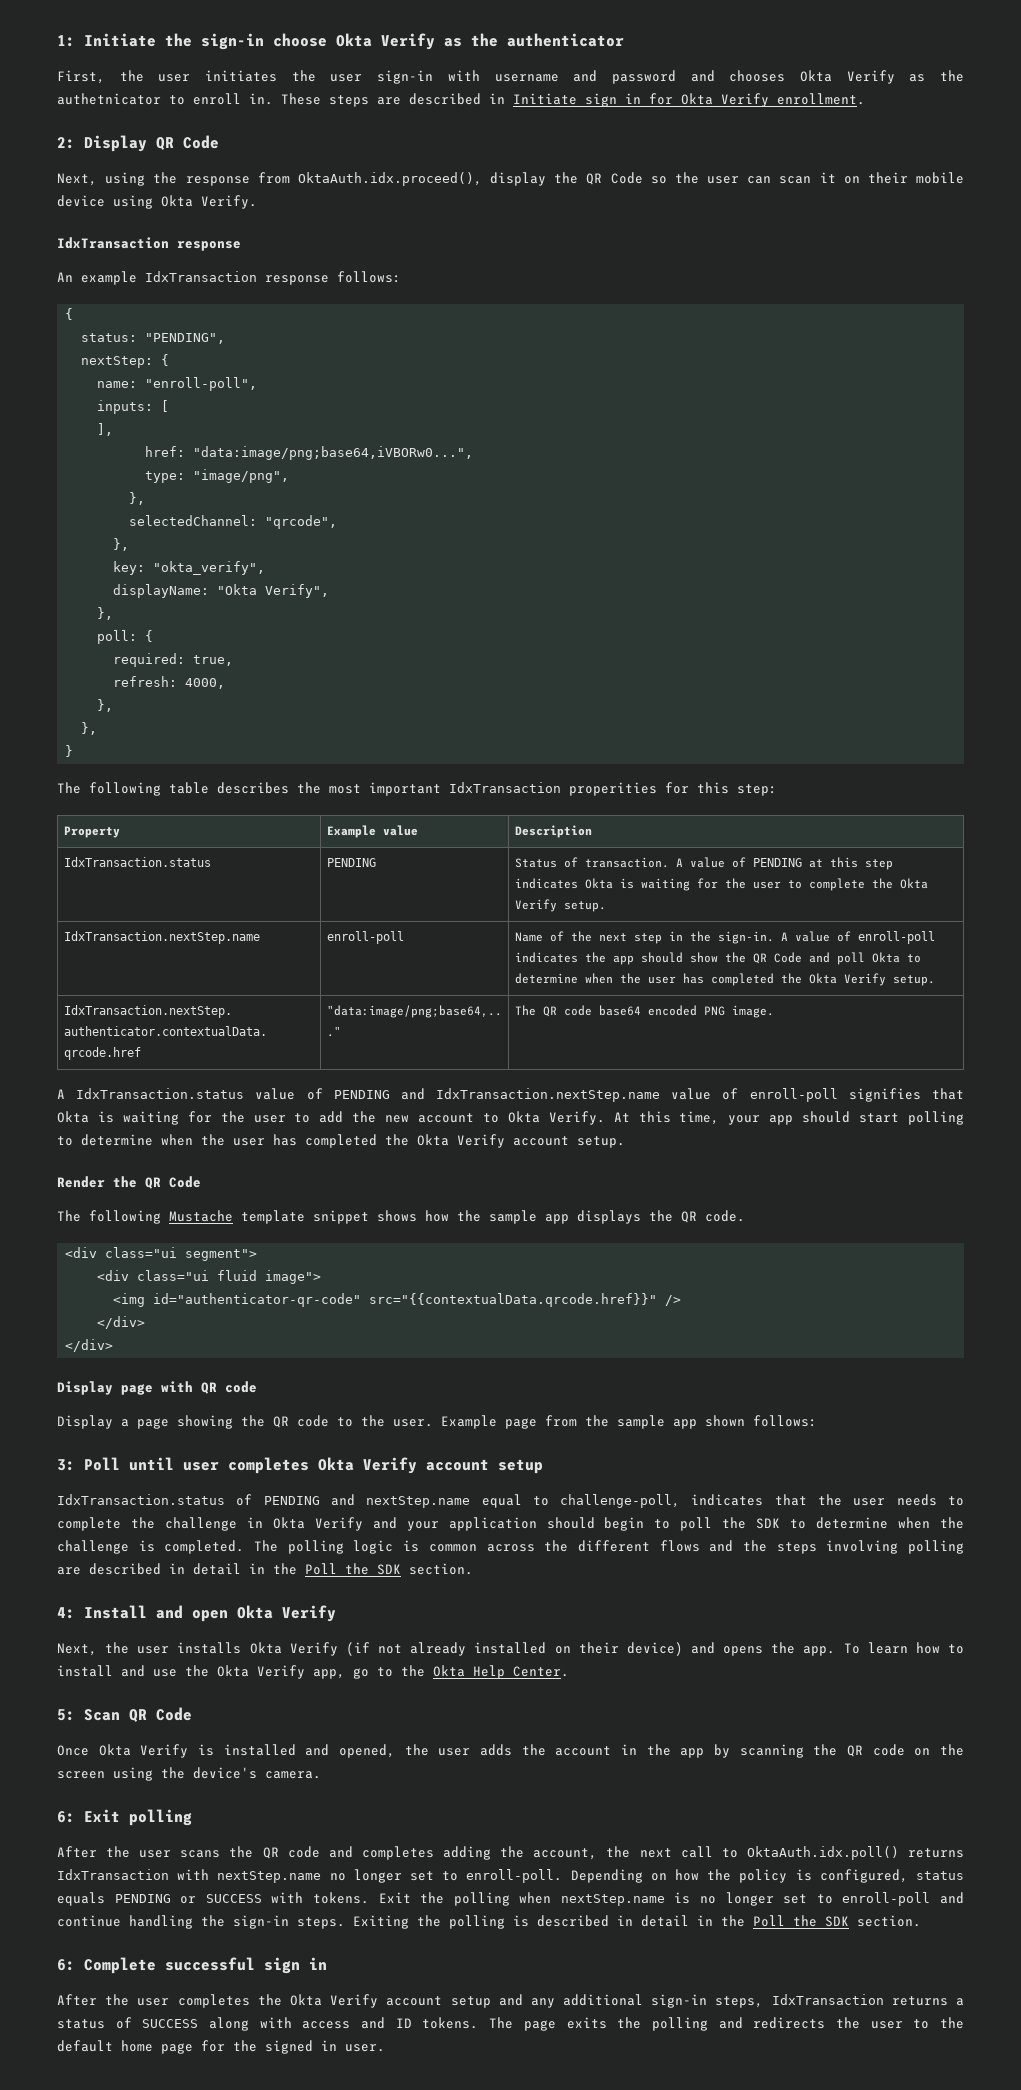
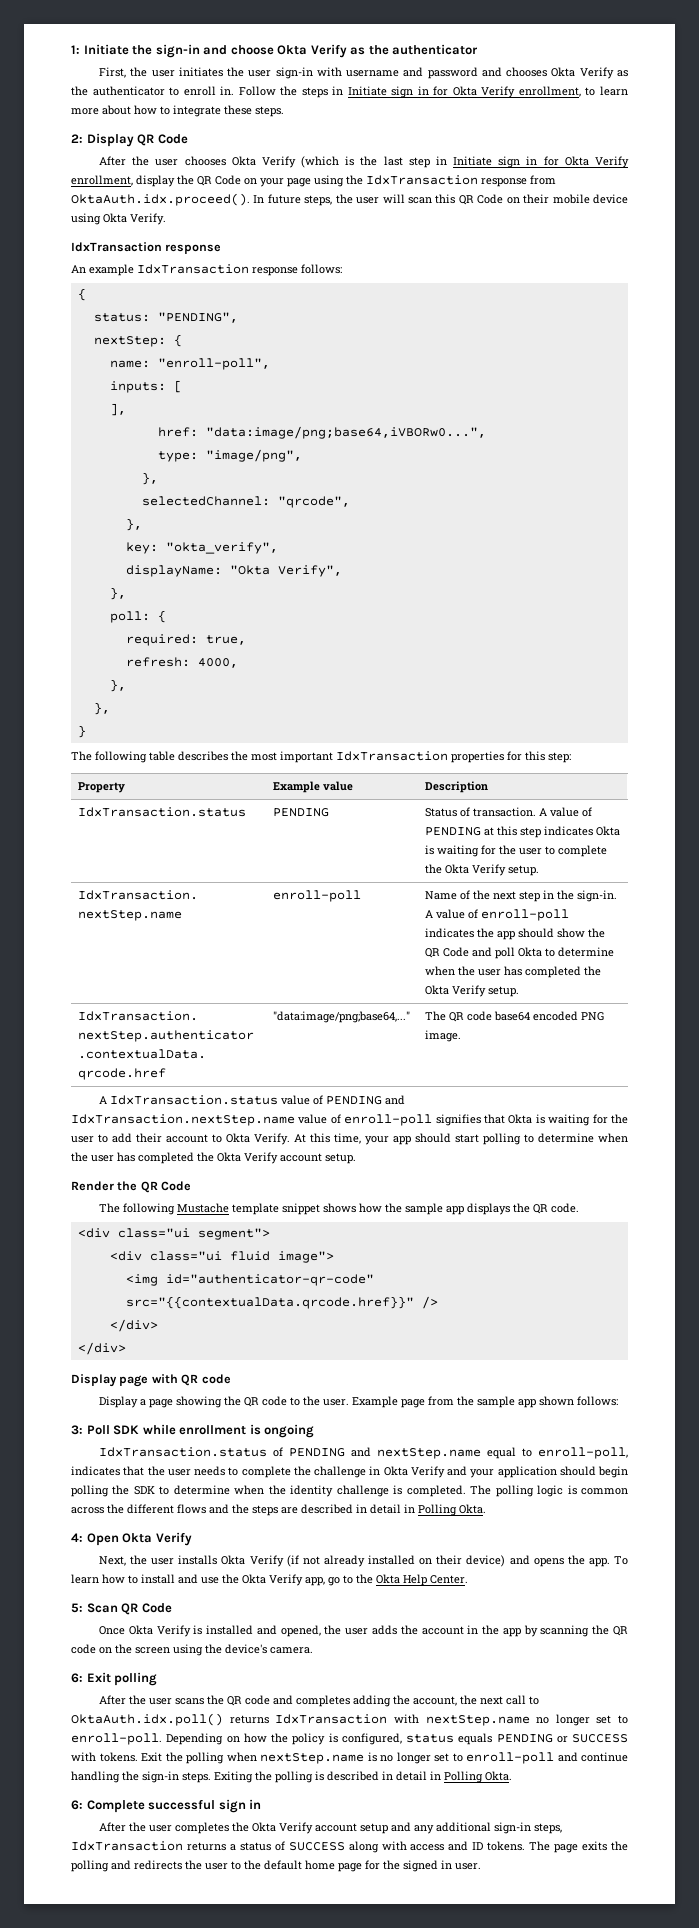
- 1: Initiate the sign-in choose Okta Verify as the authenticator
+ 1: Initiate the sign-in and choose Okta Verify as the authenticator
- First, the user initiates the user sign-in with username and password and chooses Okta Verify as the authetnicator to enroll in.
+ First, the user initiates the user sign-in with username and password and chooses Okta Verify as the authenticator to enroll in.
- These steps are described in Initiate sign in for Okta Verify enrollment.
+ Follow the steps in Initiate sign in for Okta Verify enrollment, to learn more about how to integrate these steps.
  2: Display QR Code
- Next, using the response from OktaAuth.idx.proceed(), display the QR Code so the user can scan it on their mobile device using Okta Verify.
+ After the user chooses Okta Verify (which is the last step in Initiate sign in for Okta Verify enrollment, display the QR Code on your page using the IdxTransaction response from OktaAuth.idx.proceed(). In future steps, the user will scan this QR Code on their mobile device using Okta Verify.
- The following table describes the most important IdxTransaction properities for this step:
+ The following table describes the most important IdxTransaction properties for this step:
- A IdxTransaction.status value of PENDING and IdxTransaction.nextStep.name value of enroll-poll signifies that Okta is waiting for the user to add the new account to Okta Verify.
+ A IdxTransaction.status value of PENDING and IdxTransaction.nextStep.name value of enroll-poll signifies that Okta is waiting for the user to add their account to Okta Verify.
- 3: Poll until user completes Okta Verify account setup
+ 3: Poll SDK while enrollment is ongoing
- IdxTransaction.status of PENDING and nextStep.name equal to challenge-poll, indicates that the user needs to complete the challenge in Okta Verify and your application should begin to poll the SDK to determine when the challenge is completed.
+ IdxTransaction.status of PENDING and nextStep.name equal to enroll-poll, indicates that the user needs to complete the challenge in Okta Verify and your application should begin polling the SDK to determine when the identity challenge is completed.
- The polling logic is common across the different flows and the steps involving polling are described in detail in the Poll the SDK section.
- 4: Install and open Okta Verify
+ The polling logic is common across the different flows and the steps are described in detail in Polling Okta.
+ 4: Open Okta Verify
- Exiting the polling is described in detail in the Poll the SDK section.
+ Exiting the polling is described in detail in Polling Okta.

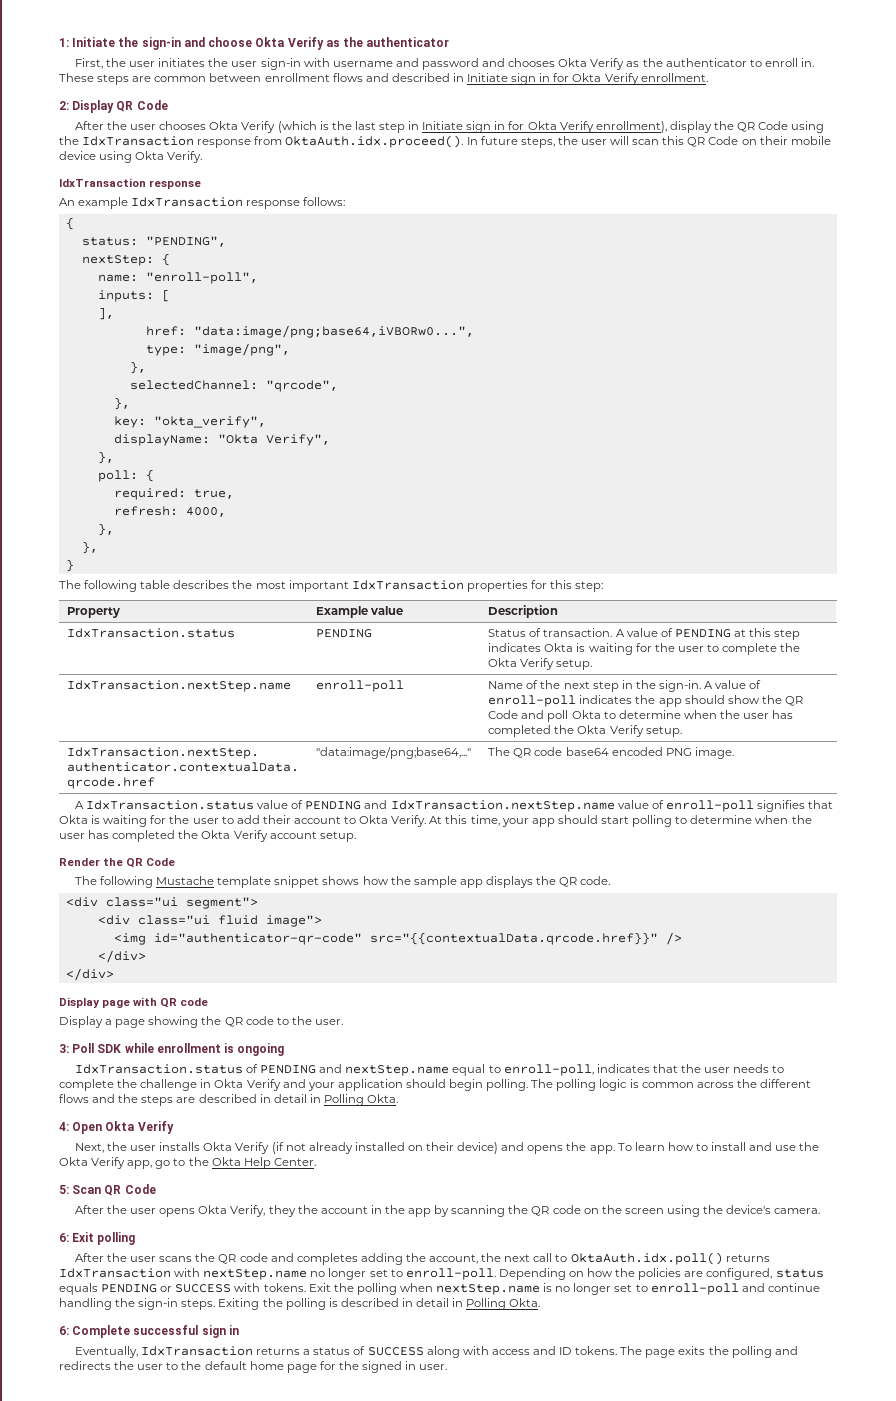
- Follow the steps in Initiate sign in for Okta Verify enrollment, to learn more about how to integrate these steps.
+ These steps are common between enrollment flows and described in Initiate sign in for Okta Verify enrollment.
- After the user chooses Okta Verify (which is the last step in Initiate sign in for Okta Verify enrollment, display the QR Code on your page using the IdxTransaction response from OktaAuth.idx.proceed(). In future steps, the user will scan this QR Code on their mobile device using Okta Verify.
+ After the user chooses Okta Verify (which is the last step in Initiate sign in for Okta Verify enrollment), display the QR Code using the IdxTransaction response from OktaAuth.idx.proceed(). In future steps, the user will scan this QR Code on their mobile device using Okta Verify.
- Example page from the sample app shown follows:
- IdxTransaction.status of PENDING and nextStep.name equal to enroll-poll, indicates that the user needs to complete the challenge in Okta Verify and your application should begin polling the SDK to determine when the identity challenge is completed.
+ IdxTransaction.status of PENDING and nextStep.name equal to enroll-poll, indicates that the user needs to complete the challenge in Okta Verify and your application should begin polling.
- Once Okta Verify is installed and opened, the user adds the account in the app by scanning the QR code on the screen using the device's camera.
+ After the user opens Okta Verify, they the account in the app by scanning the QR code on the screen using the device's camera.
- Depending on how the policy is configured, status equals PENDING or SUCCESS with tokens.
+ Depending on how the policies are configured, status equals PENDING or SUCCESS with tokens.
- After the user completes the Okta Verify account setup and any additional sign-in steps, IdxTransaction returns a status of SUCCESS along with access and ID tokens.
+ Eventually, IdxTransaction returns a status of SUCCESS along with access and ID tokens.

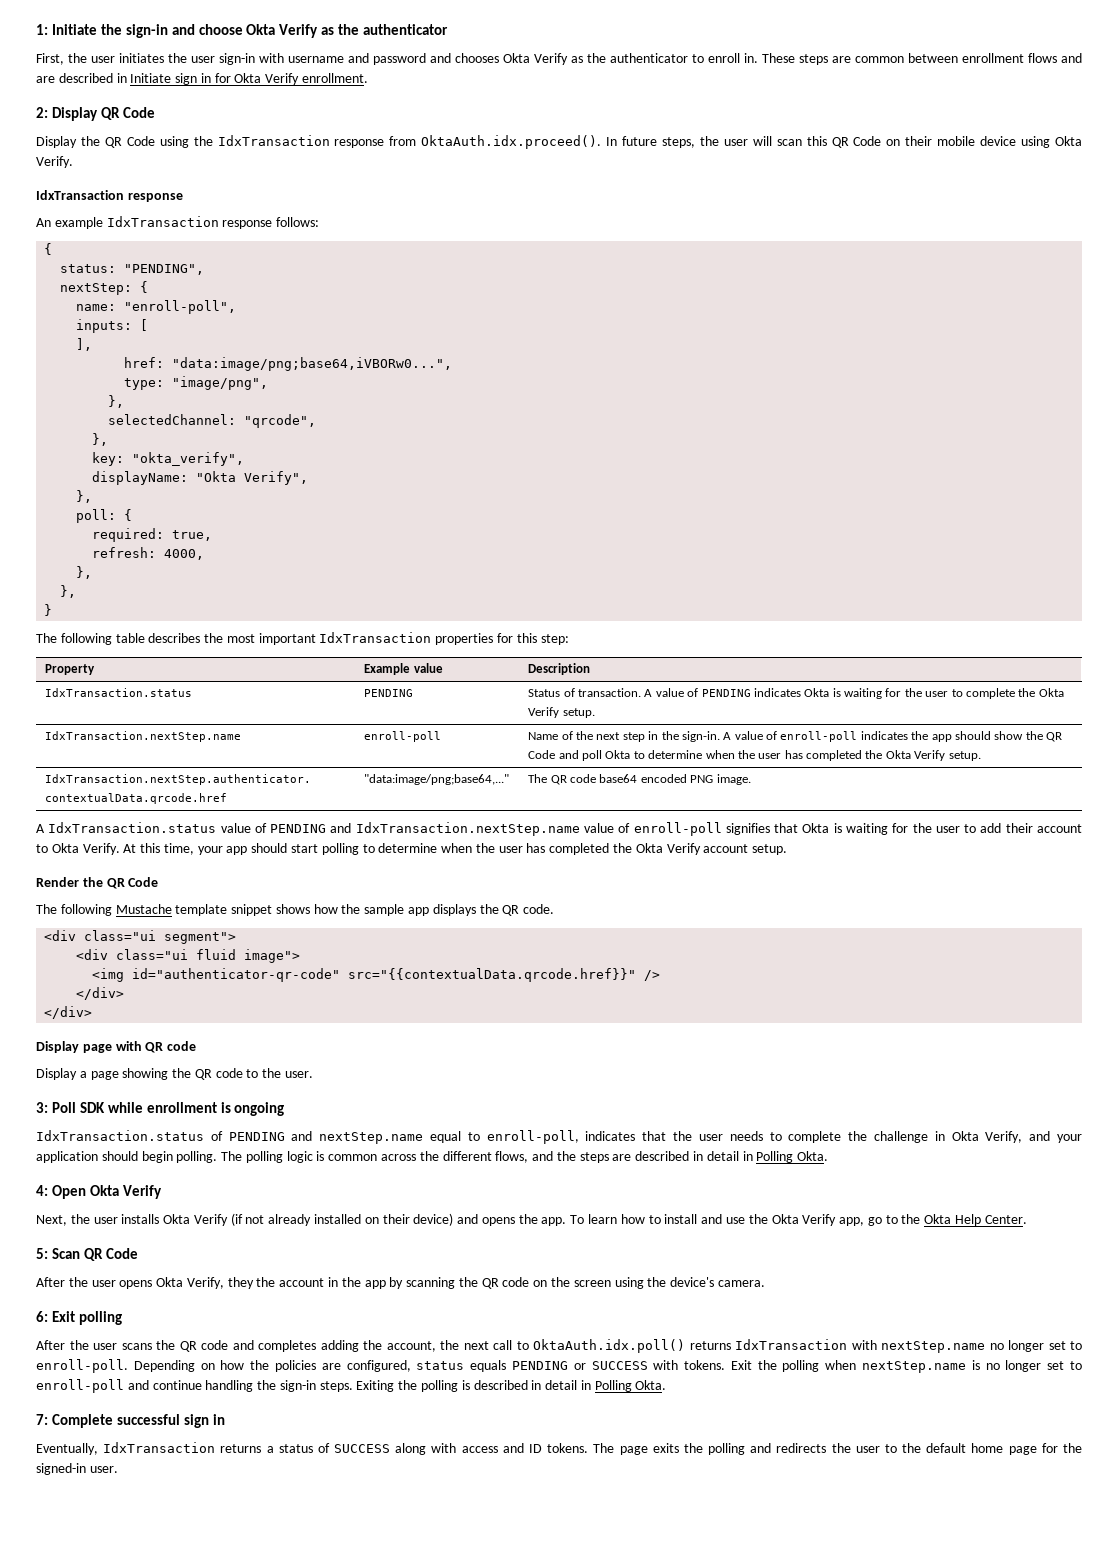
- These steps are common between enrollment flows and described in Initiate sign in for Okta Verify enrollment.
+ These steps are common between enrollment flows and are described in Initiate sign in for Okta Verify enrollment.
- After the user chooses Okta Verify (which is the last step in Initiate sign in for Okta Verify enrollment), display the QR Code using the IdxTransaction response from OktaAuth.idx.proceed(). In future steps, the user will scan this QR Code on their mobile device using Okta Verify.
+ Display the QR Code using the IdxTransaction response from OktaAuth.idx.proceed(). In future steps, the user will scan this QR Code on their mobile device using Okta Verify.
- IdxTransaction.status | PENDING | Status of transaction. A value of PENDING at this step indicates Okta is waiting for the user to complete the Okta Verify setup.
+ IdxTransaction.status | PENDING | Status of transaction. A value of PENDING indicates Okta is waiting for the user to complete the Okta Verify setup.
- IdxTransaction.status of PENDING and nextStep.name equal to enroll-poll, indicates that the user needs to complete the challenge in Okta Verify and your application should begin polling.
+ IdxTransaction.status of PENDING and nextStep.name equal to enroll-poll, indicates that the user needs to complete the challenge in Okta Verify, and your application should begin polling.
- The polling logic is common across the different flows and the steps are described in detail in Polling Okta.
+ The polling logic is common across the different flows, and the steps are described in detail in Polling Okta.
- 6: Complete successful sign in
+ 7: Complete successful sign in
- The page exits the polling and redirects the user to the default home page for the signed in user.
+ The page exits the polling and redirects the user to the default home page for the signed-in user.

